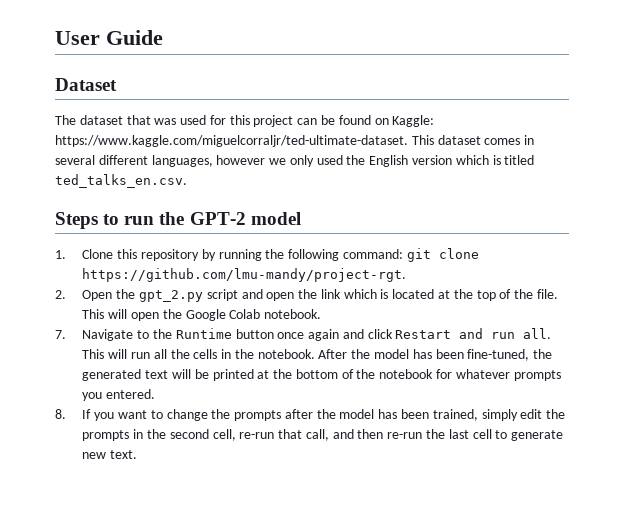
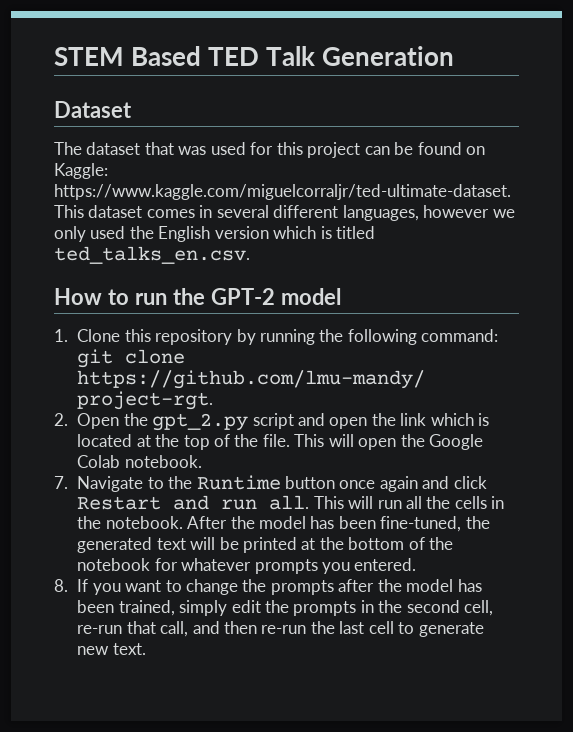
- User Guide
+ STEM Based TED Talk Generation
- Steps to run the GPT-2 model
+ How to run the GPT-2 model

